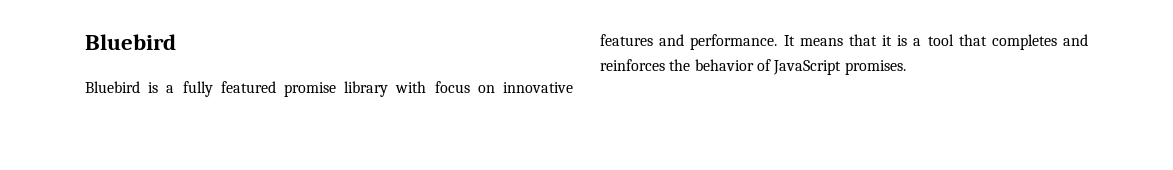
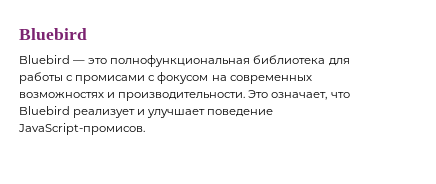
- Bluebird is a fully featured promise library with focus on innovative features and performance. It means that it is a tool that completes and reinforces the behavior of JavaScript promises.
+ Bluebird — это полнофункциональная библиотека для работы с промисами с фокусом на современных возможностях и производительности. Это означает, что Bluebird реализует и улучшает поведение JavaScript-промисов.

